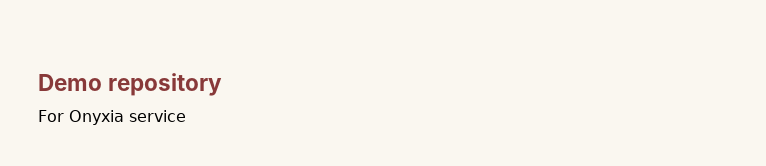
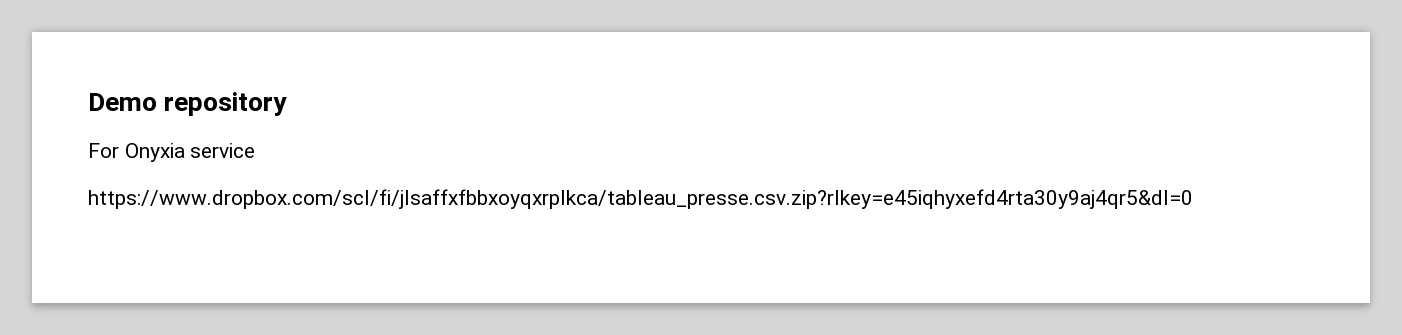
+ https://www.dropbox.com/scl/fi/jlsaffxfbbxoyqxrplkca/tableau_presse.csv.zip?rlkey=e45iqhyxefd4rta30y9aj4qr5&dl=0

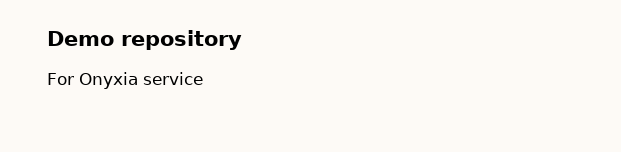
- https://www.dropbox.com/scl/fi/jlsaffxfbbxoyqxrplkca/tableau_presse.csv.zip?rlkey=e45iqhyxefd4rta30y9aj4qr5&dl=0

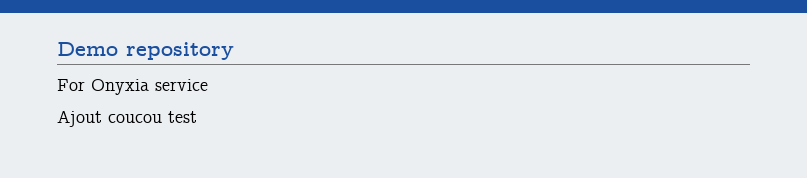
+ Ajout coucou test

